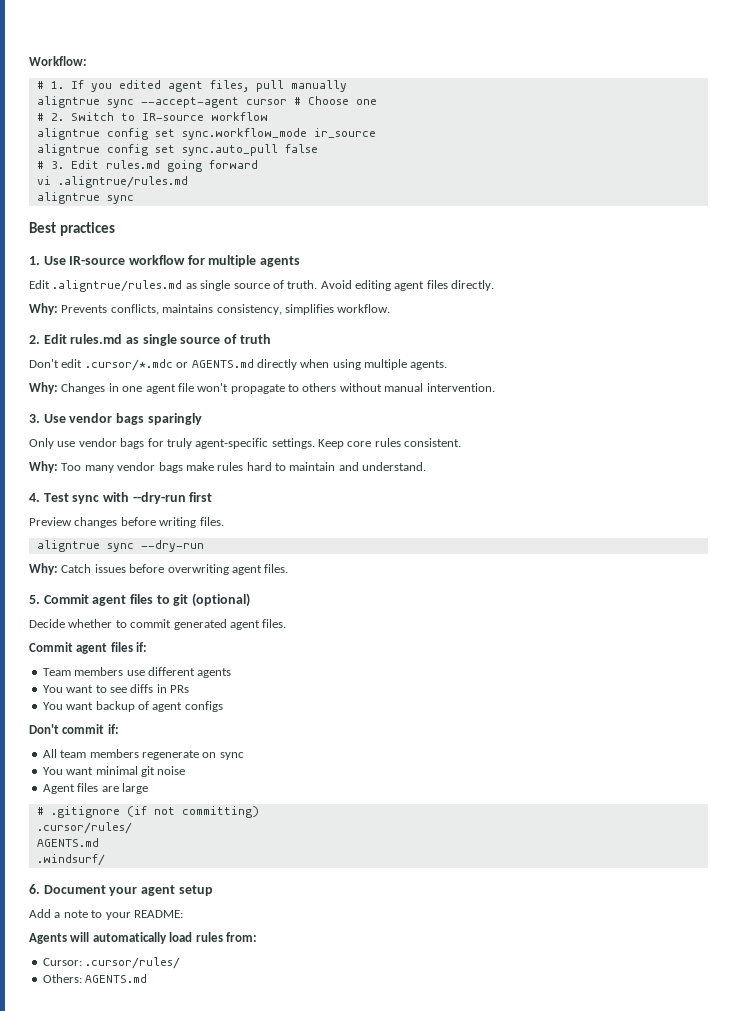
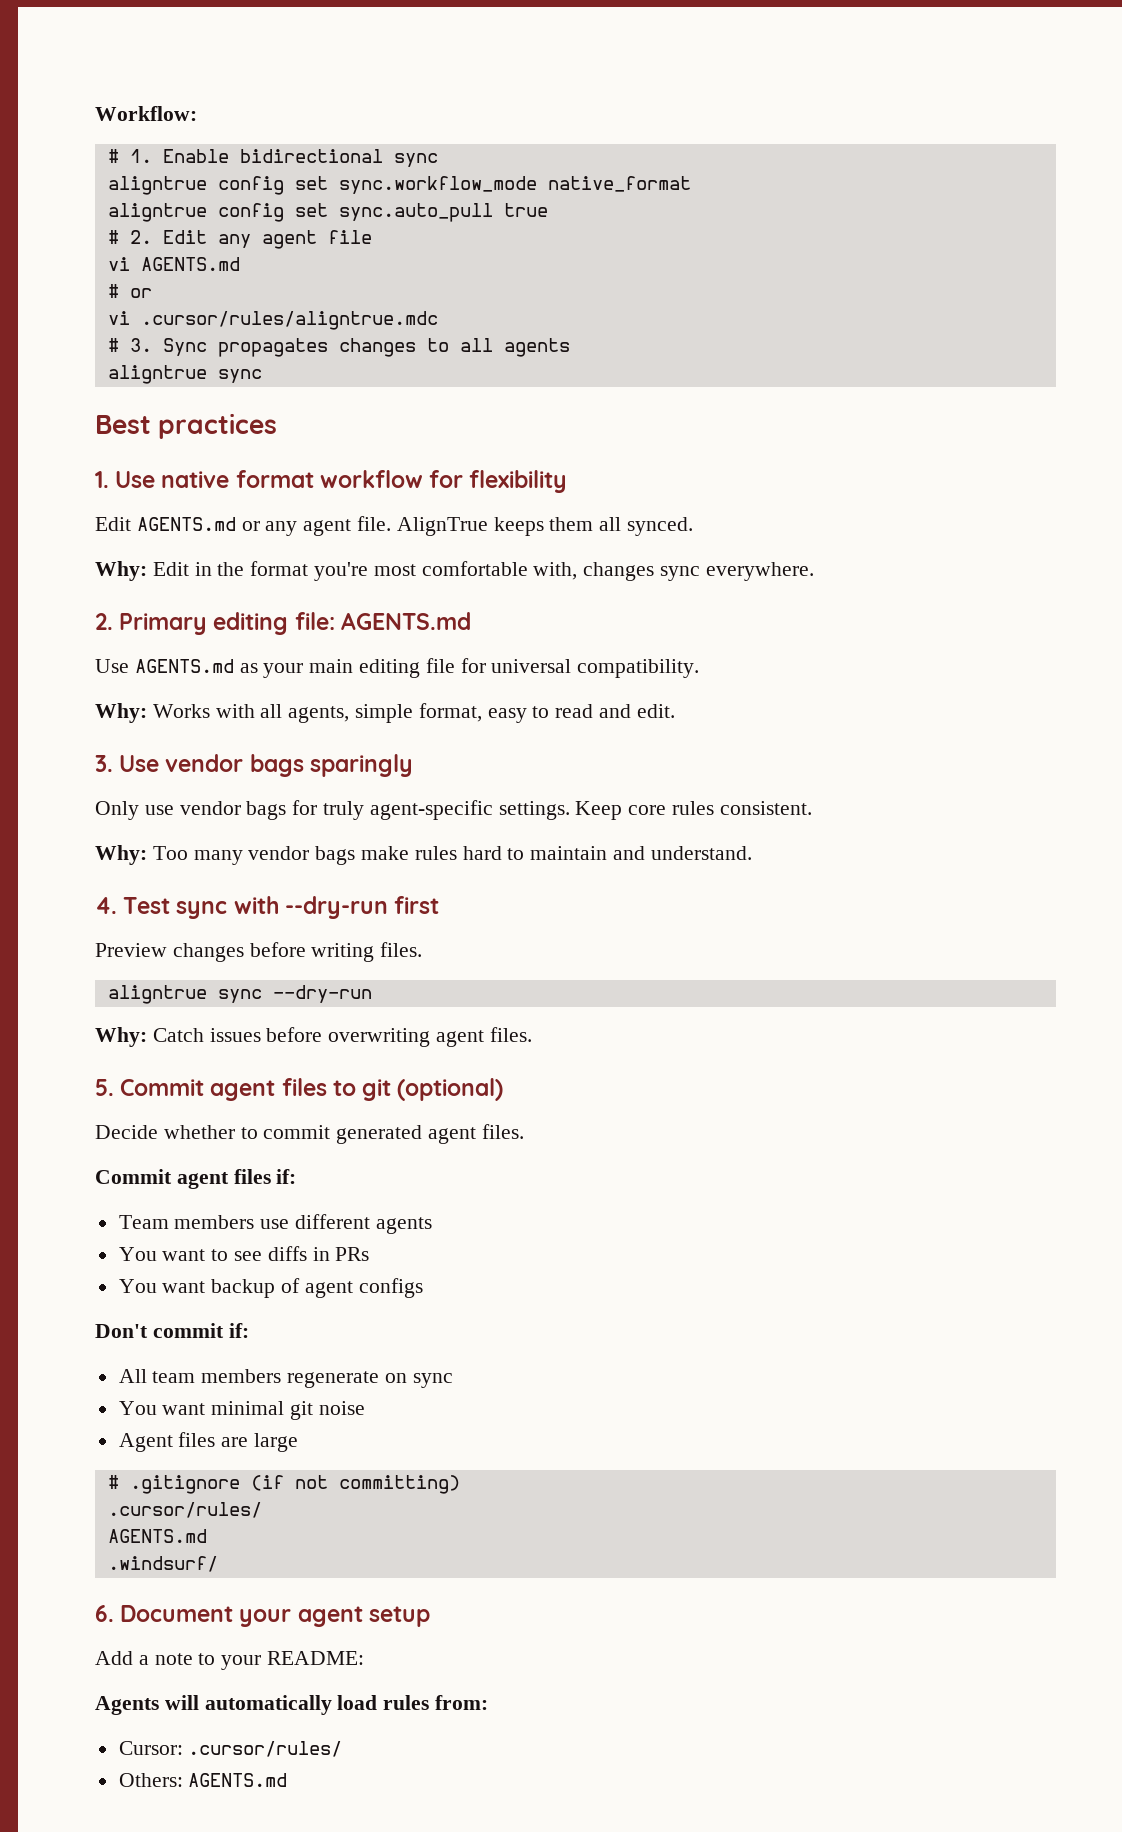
- # 1. If you edited agent files, pull manually
- aligntrue sync --accept-agent cursor # Choose one
- # 2. Switch to IR-source workflow
+ # 1. Enable bidirectional sync
- aligntrue config set sync.workflow_mode ir_source
+ aligntrue config set sync.workflow_mode native_format
- aligntrue config set sync.auto_pull false
- # 3. Edit rules.md going forward
- vi .aligntrue/rules.md
+ aligntrue config set sync.auto_pull true
+ # 2. Edit any agent file
+ vi AGENTS.md
+ # or
+ vi .cursor/rules/aligntrue.mdc
+ # 3. Sync propagates changes to all agents
- 1. Use IR-source workflow for multiple agents
- Edit .aligntrue/rules.md as single source of truth. Avoid editing agent files directly.
- Why: Prevents conflicts, maintains consistency, simplifies workflow.
- 2. Edit rules.md as single source of truth
- Don't edit .cursor/*.mdc or AGENTS.md directly when using multiple agents.
- Why: Changes in one agent file won't propagate to others without manual intervention.
+ 1. Use native format workflow for flexibility
+ Edit AGENTS.md or any agent file. AlignTrue keeps them all synced.
+ Why: Edit in the format you're most comfortable with, changes sync everywhere.
+ 2. Primary editing file: AGENTS.md
+ Use AGENTS.md as your main editing file for universal compatibility.
+ Why: Works with all agents, simple format, easy to read and edit.

